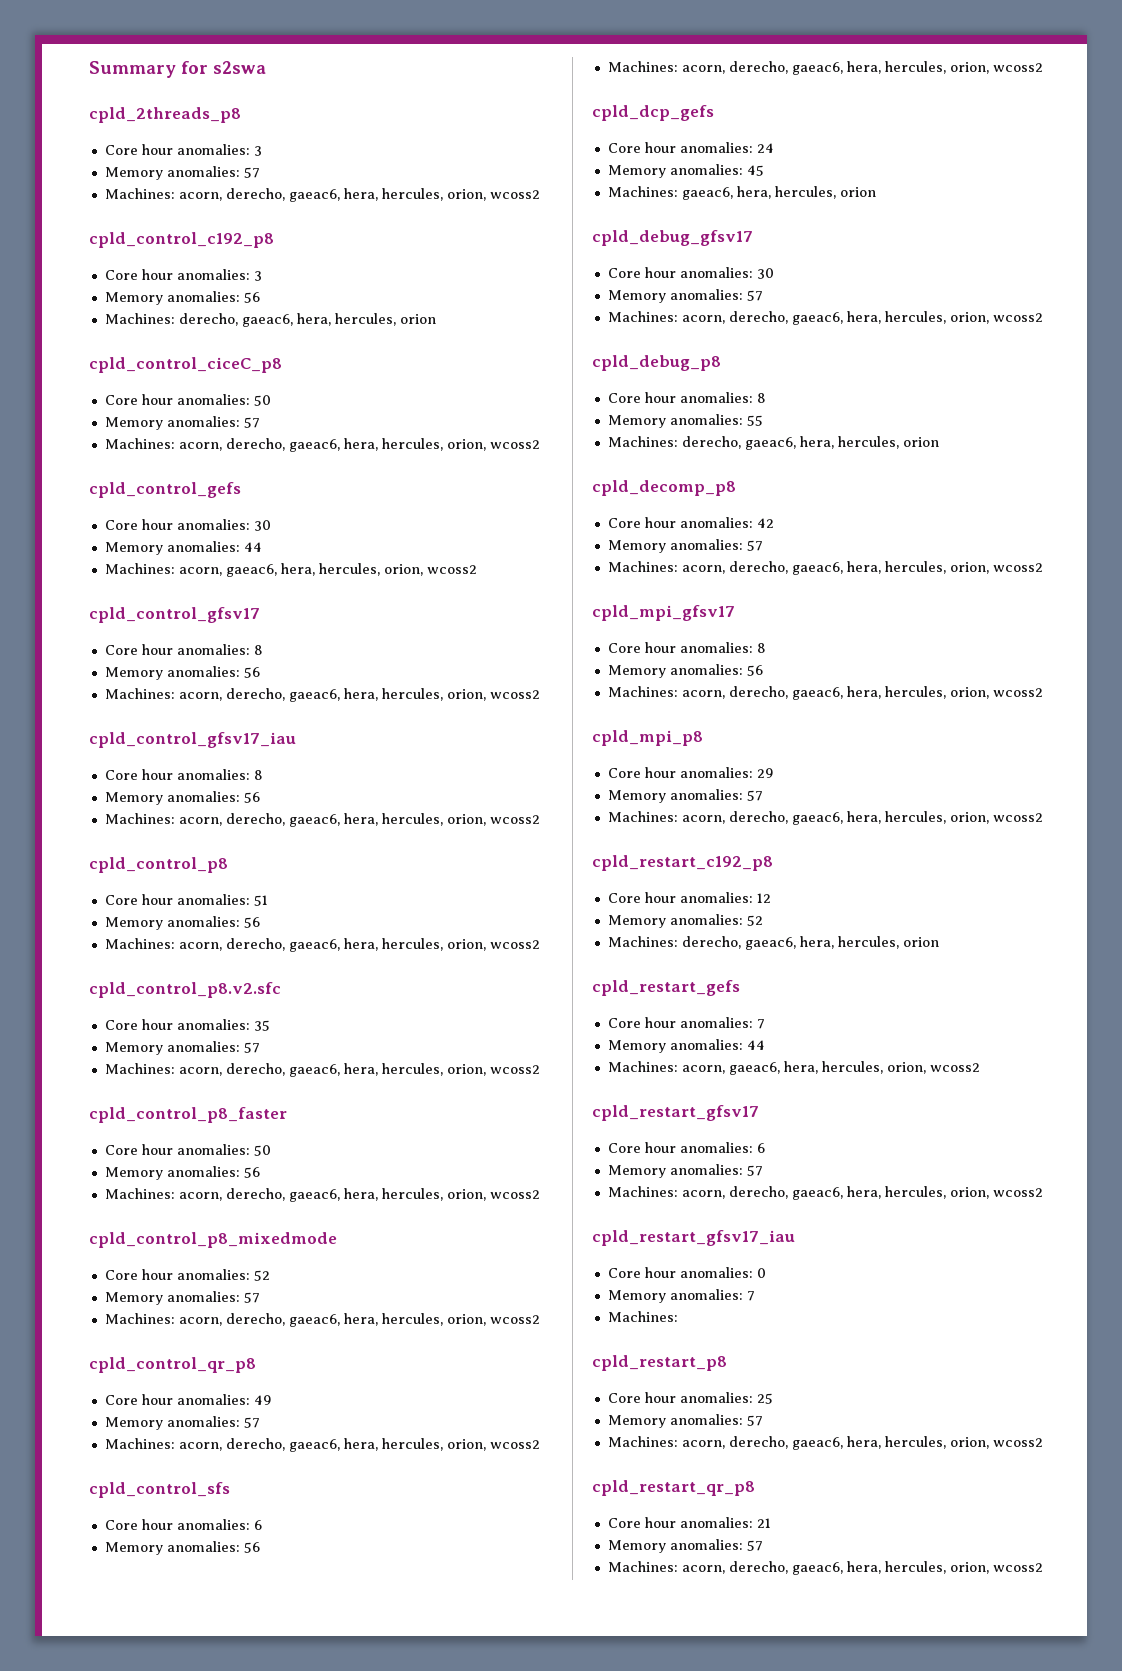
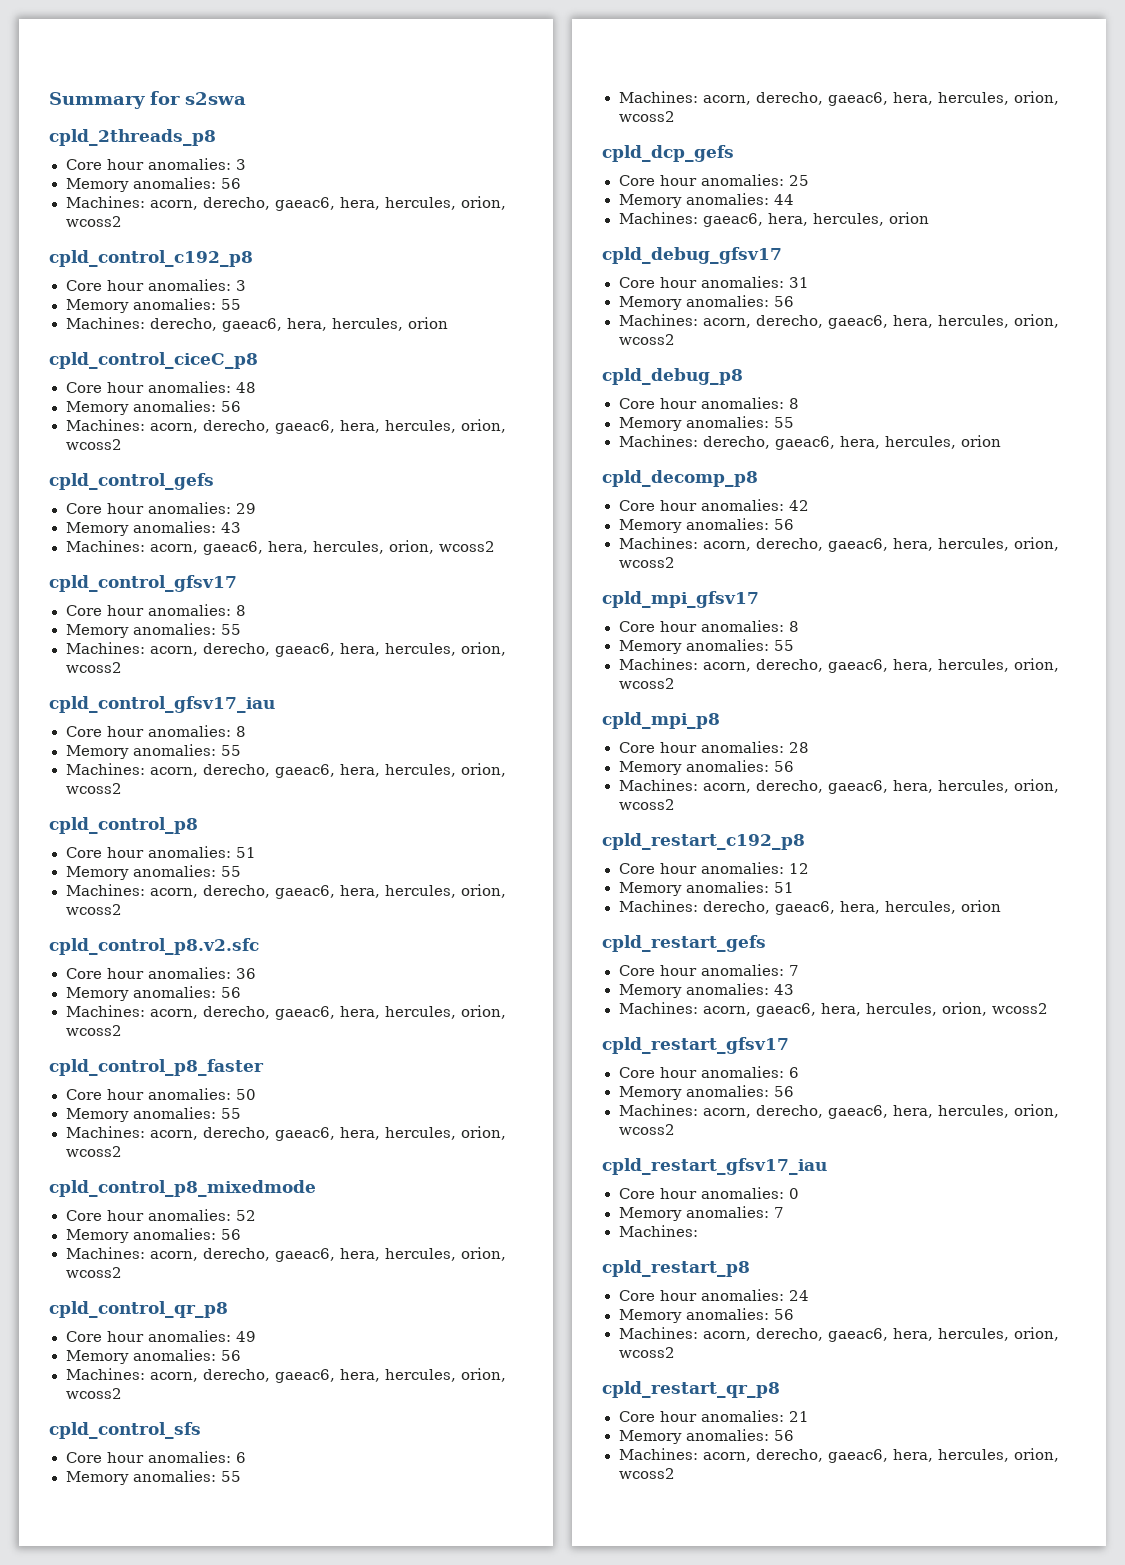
  cpld_2threads_p8
  Core hour anomalies: 3
- Memory anomalies: 57
+ Memory anomalies: 56
  cpld_control_c192_p8
  Core hour anomalies: 3
- Memory anomalies: 56
+ Memory anomalies: 55
  cpld_control_ciceC_p8
- Core hour anomalies: 50
- Memory anomalies: 57
+ Core hour anomalies: 48
+ Memory anomalies: 56
  cpld_control_gefs
- Core hour anomalies: 30
- Memory anomalies: 44
+ Core hour anomalies: 29
+ Memory anomalies: 43
  cpld_control_gfsv17
  Core hour anomalies: 8
- Memory anomalies: 56
+ Memory anomalies: 55
  cpld_control_gfsv17_iau
  Core hour anomalies: 8
- Memory anomalies: 56
+ Memory anomalies: 55
  Core hour anomalies: 51
- Memory anomalies: 56
+ Memory anomalies: 55
- Core hour anomalies: 35
- Memory anomalies: 57
+ Core hour anomalies: 36
+ Memory anomalies: 56
  cpld_control_p8_faster
  Core hour anomalies: 50
- Memory anomalies: 56
+ Memory anomalies: 55
  Core hour anomalies: 52
- Memory anomalies: 57
+ Memory anomalies: 56
  Core hour anomalies: 49
- Memory anomalies: 57
+ Memory anomalies: 56
  cpld_control_sfs
  Core hour anomalies: 6
- Memory anomalies: 56
+ Memory anomalies: 55
- Core hour anomalies: 24
- Memory anomalies: 45
+ Core hour anomalies: 25
+ Memory anomalies: 44
  cpld_debug_gfsv17
- Core hour anomalies: 30
- Memory anomalies: 57
+ Core hour anomalies: 31
+ Memory anomalies: 56
  Core hour anomalies: 42
- Memory anomalies: 57
+ Memory anomalies: 56
  cpld_mpi_gfsv17
  Core hour anomalies: 8
- Memory anomalies: 56
+ Memory anomalies: 55
- Core hour anomalies: 29
- Memory anomalies: 57
+ Core hour anomalies: 28
+ Memory anomalies: 56
- Memory anomalies: 52
+ Memory anomalies: 51
  Core hour anomalies: 7
- Memory anomalies: 44
+ Memory anomalies: 43
  cpld_restart_gfsv17
  Core hour anomalies: 6
- Memory anomalies: 57
+ Memory anomalies: 56
- Core hour anomalies: 25
- Memory anomalies: 57
+ Core hour anomalies: 24
+ Memory anomalies: 56
  Core hour anomalies: 21
- Memory anomalies: 57
+ Memory anomalies: 56

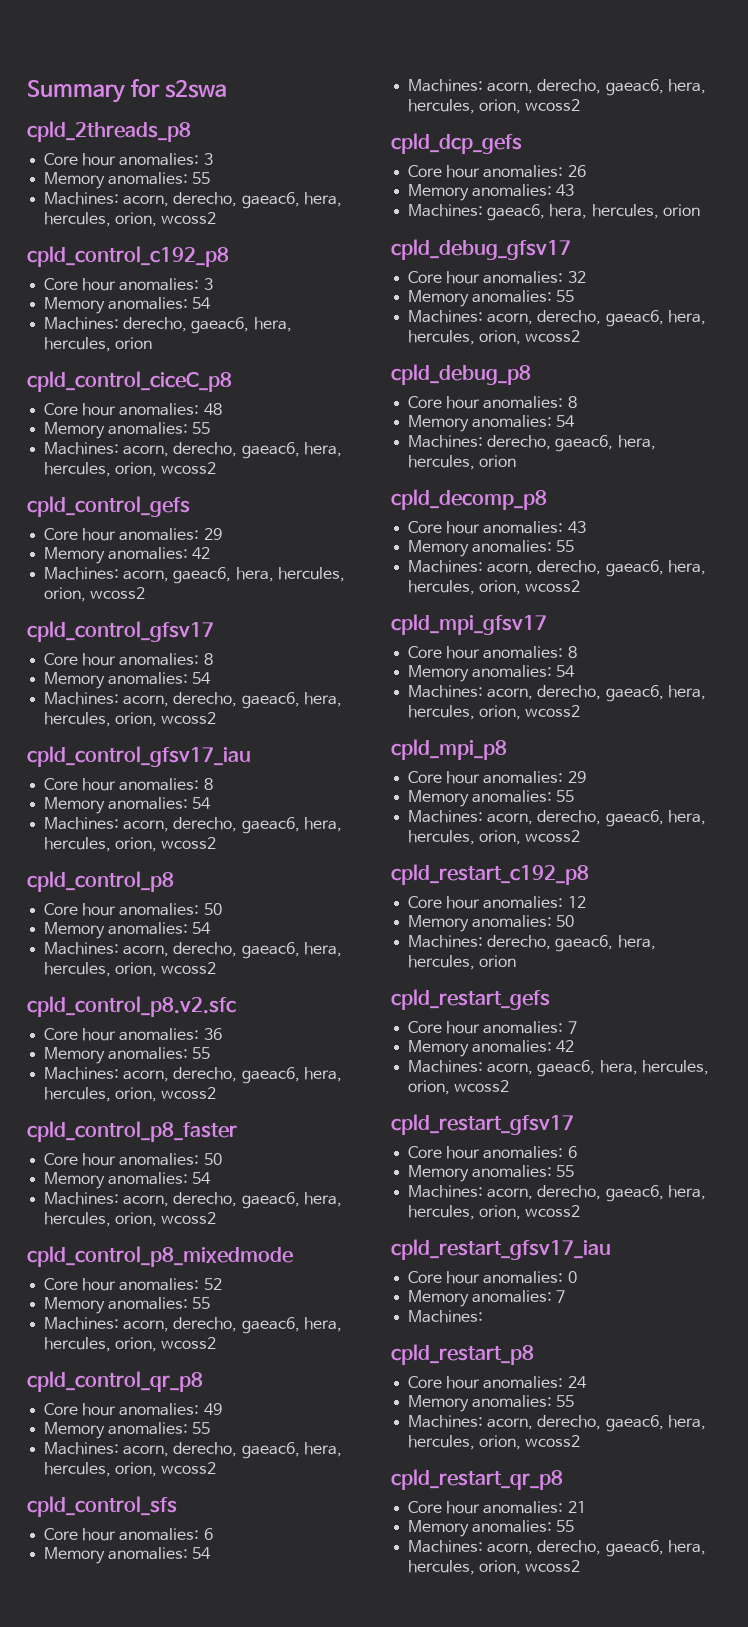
  cpld_2threads_p8
  Core hour anomalies: 3
- Memory anomalies: 56
+ Memory anomalies: 55
  cpld_control_c192_p8
  Core hour anomalies: 3
- Memory anomalies: 55
+ Memory anomalies: 54
  Core hour anomalies: 48
- Memory anomalies: 56
+ Memory anomalies: 55
  cpld_control_gefs
  Core hour anomalies: 29
- Memory anomalies: 43
+ Memory anomalies: 42
  cpld_control_gfsv17
  Core hour anomalies: 8
- Memory anomalies: 55
+ Memory anomalies: 54
  cpld_control_gfsv17_iau
  Core hour anomalies: 8
- Memory anomalies: 55
+ Memory anomalies: 54
  cpld_control_p8
- Core hour anomalies: 51
- Memory anomalies: 55
+ Core hour anomalies: 50
+ Memory anomalies: 54
  Core hour anomalies: 36
- Memory anomalies: 56
+ Memory anomalies: 55
  cpld_control_p8_faster
  Core hour anomalies: 50
- Memory anomalies: 55
+ Memory anomalies: 54
  Core hour anomalies: 52
- Memory anomalies: 56
+ Memory anomalies: 55
  Core hour anomalies: 49
- Memory anomalies: 56
+ Memory anomalies: 55
  cpld_control_sfs
  Core hour anomalies: 6
- Memory anomalies: 55
+ Memory anomalies: 54
- Core hour anomalies: 25
- Memory anomalies: 44
+ Core hour anomalies: 26
+ Memory anomalies: 43
- Core hour anomalies: 31
- Memory anomalies: 56
+ Core hour anomalies: 32
+ Memory anomalies: 55
  cpld_debug_p8
  Core hour anomalies: 8
- Memory anomalies: 55
+ Memory anomalies: 54
- Core hour anomalies: 42
- Memory anomalies: 56
+ Core hour anomalies: 43
+ Memory anomalies: 55
  cpld_mpi_gfsv17
  Core hour anomalies: 8
- Memory anomalies: 55
+ Memory anomalies: 54
  cpld_mpi_p8
- Core hour anomalies: 28
- Memory anomalies: 56
+ Core hour anomalies: 29
+ Memory anomalies: 55
- Memory anomalies: 51
+ Memory anomalies: 50
  Core hour anomalies: 7
- Memory anomalies: 43
+ Memory anomalies: 42
  cpld_restart_gfsv17
  Core hour anomalies: 6
- Memory anomalies: 56
+ Memory anomalies: 55
  Core hour anomalies: 24
- Memory anomalies: 56
+ Memory anomalies: 55
  Core hour anomalies: 21
- Memory anomalies: 56
+ Memory anomalies: 55

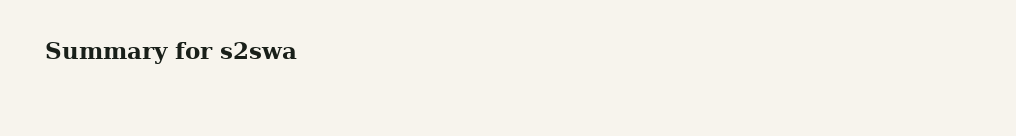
- cpld_2threads_p8
- Core hour anomalies: 3
- Memory anomalies: 55
- Machines: acorn, derecho, gaeac6, hera, hercules, orion, wcoss2
- cpld_control_c192_p8
- Core hour anomalies: 3
- Memory anomalies: 54
- Machines: derecho, gaeac6, hera, hercules, orion
- cpld_control_ciceC_p8
- Core hour anomalies: 48
- Memory anomalies: 55
- Machines: acorn, derecho, gaeac6, hera, hercules, orion, wcoss2
- cpld_control_gefs
- Core hour anomalies: 29
- Memory anomalies: 42
- Machines: acorn, gaeac6, hera, hercules, orion, wcoss2
- cpld_control_gfsv17
- Core hour anomalies: 8
- Memory anomalies: 54
- Machines: acorn, derecho, gaeac6, hera, hercules, orion, wcoss2
- cpld_control_gfsv17_iau
- Core hour anomalies: 8
- Memory anomalies: 54
- Machines: acorn, derecho, gaeac6, hera, hercules, orion, wcoss2
- cpld_control_p8
- Core hour anomalies: 50
- Memory anomalies: 54
- Machines: acorn, derecho, gaeac6, hera, hercules, orion, wcoss2
- cpld_control_p8.v2.sfc
- Core hour anomalies: 36
- Memory anomalies: 55
- Machines: acorn, derecho, gaeac6, hera, hercules, orion, wcoss2
- cpld_control_p8_faster
- Core hour anomalies: 50
- Memory anomalies: 54
- Machines: acorn, derecho, gaeac6, hera, hercules, orion, wcoss2
- cpld_control_p8_mixedmode
- Core hour anomalies: 52
- Memory anomalies: 55
- Machines: acorn, derecho, gaeac6, hera, hercules, orion, wcoss2
- cpld_control_qr_p8
- Core hour anomalies: 49
- Memory anomalies: 55
- Machines: acorn, derecho, gaeac6, hera, hercules, orion, wcoss2
- cpld_control_sfs
- Core hour anomalies: 6
- Memory anomalies: 54
- Machines: acorn, derecho, gaeac6, hera, hercules, orion, wcoss2
- cpld_dcp_gefs
- Core hour anomalies: 26
- Memory anomalies: 43
- Machines: gaeac6, hera, hercules, orion
- cpld_debug_gfsv17
- Core hour anomalies: 32
- Memory anomalies: 55
- Machines: acorn, derecho, gaeac6, hera, hercules, orion, wcoss2
- cpld_debug_p8
- Core hour anomalies: 8
- Memory anomalies: 54
- Machines: derecho, gaeac6, hera, hercules, orion
- cpld_decomp_p8
- Core hour anomalies: 43
- Memory anomalies: 55
- Machines: acorn, derecho, gaeac6, hera, hercules, orion, wcoss2
- cpld_mpi_gfsv17
- Core hour anomalies: 8
- Memory anomalies: 54
- Machines: acorn, derecho, gaeac6, hera, hercules, orion, wcoss2
- cpld_mpi_p8
- Core hour anomalies: 29
- Memory anomalies: 55
- Machines: acorn, derecho, gaeac6, hera, hercules, orion, wcoss2
- cpld_restart_c192_p8
- Core hour anomalies: 12
- Memory anomalies: 50
- Machines: derecho, gaeac6, hera, hercules, orion
- cpld_restart_gefs
- Core hour anomalies: 7
- Memory anomalies: 42
- Machines: acorn, gaeac6, hera, hercules, orion, wcoss2
- cpld_restart_gfsv17
- Core hour anomalies: 6
- Memory anomalies: 55
- Machines: acorn, derecho, gaeac6, hera, hercules, orion, wcoss2
- cpld_restart_gfsv17_iau
- Core hour anomalies: 0
- Memory anomalies: 7
- Machines:
- cpld_restart_p8
- Core hour anomalies: 24
- Memory anomalies: 55
- Machines: acorn, derecho, gaeac6, hera, hercules, orion, wcoss2
- cpld_restart_qr_p8
- Core hour anomalies: 21
- Memory anomalies: 55
- Machines: acorn, derecho, gaeac6, hera, hercules, orion, wcoss2

